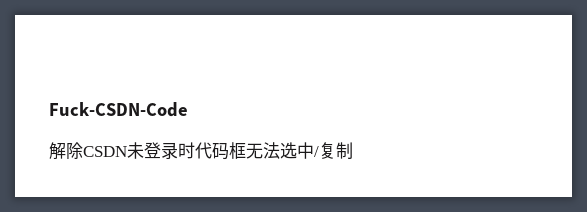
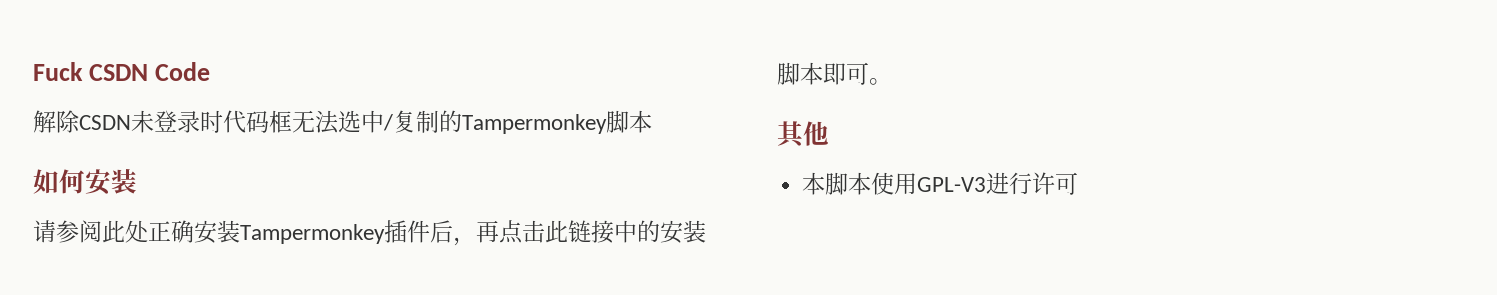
- Fuck-CSDN-Code
+ Fuck CSDN Code
- 解除CSDN未登录时代码框无法选中/复制
+ 解除CSDN未登录时代码框无法选中/复制的Tampermonkey脚本
+ 如何安装
+ 请参阅此处正确安装Tampermonkey插件后，再点击此链接中的安装脚本即可。
+ 其他
+ 本脚本使用GPL-V3进行许可

